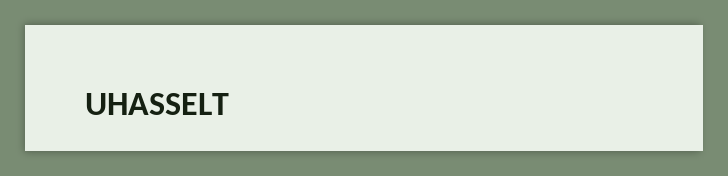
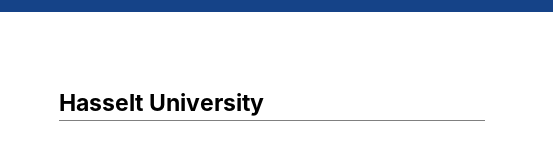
- UHASSELT
+ Hasselt University

